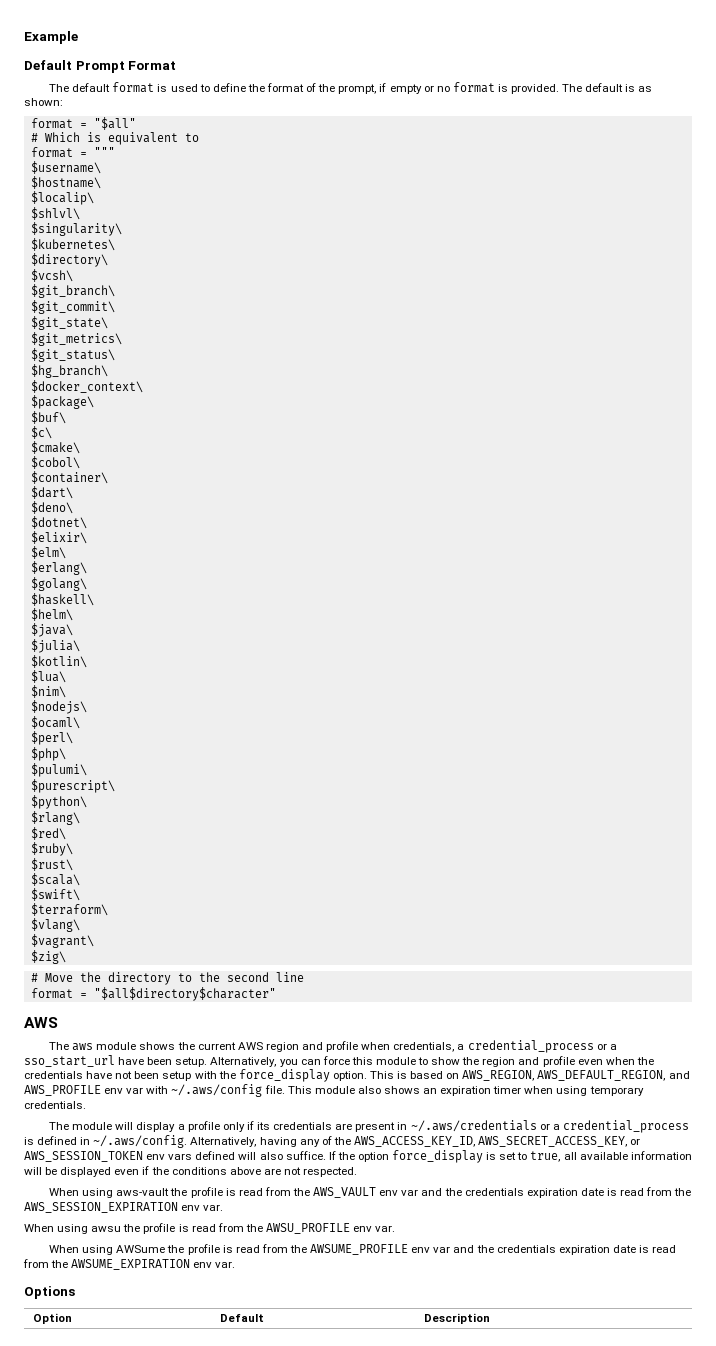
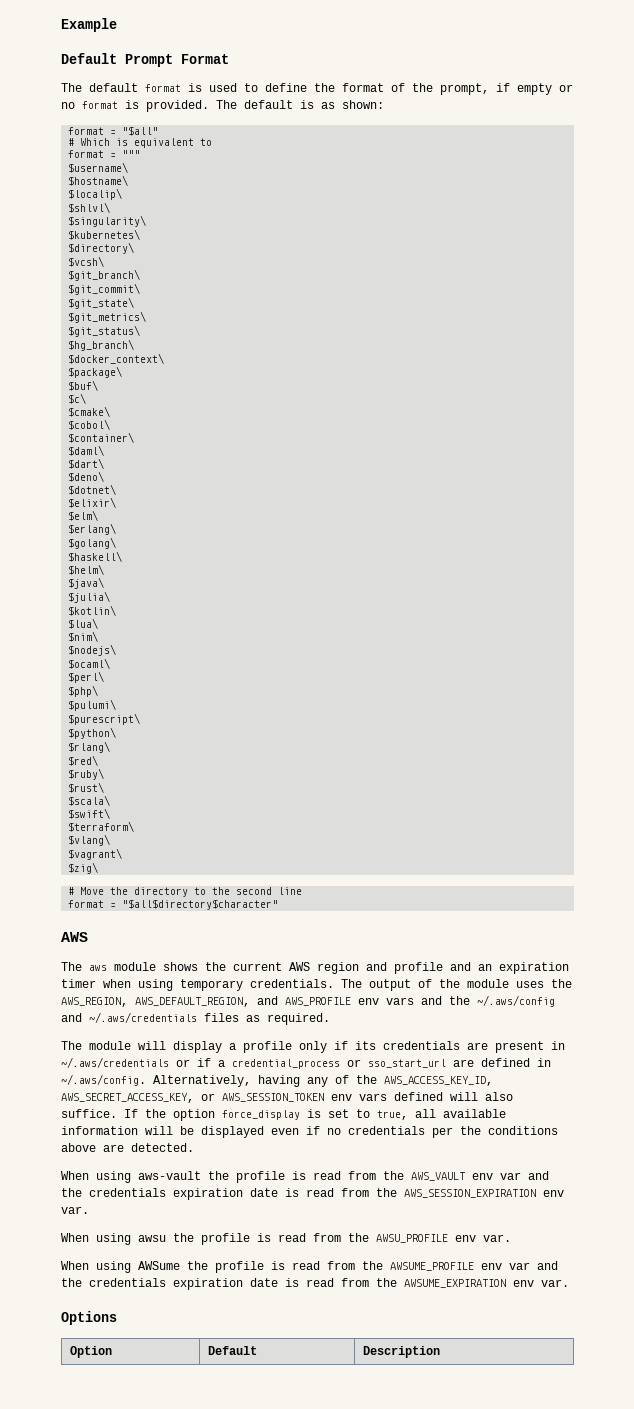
+ $daml\
- The aws module shows the current AWS region and profile when credentials, a credential_process or a sso_start_url have been setup. Alternatively, you can force this module to show the region and profile even when the credentials have not been setup with the force_display option. This is based on AWS_REGION, AWS_DEFAULT_REGION, and AWS_PROFILE env var with ~/.aws/config file. This module also shows an expiration timer when using temporary credentials.
+ The aws module shows the current AWS region and profile and an expiration timer when using temporary credentials. The output of the module uses the AWS_REGION, AWS_DEFAULT_REGION, and AWS_PROFILE env vars and the ~/.aws/config and ~/.aws/credentials files as required.
- The module will display a profile only if its credentials are present in ~/.aws/credentials or a credential_process is defined in ~/.aws/config. Alternatively, having any of the AWS_ACCESS_KEY_ID, AWS_SECRET_ACCESS_KEY, or AWS_SESSION_TOKEN env vars defined will also suffice.
+ The module will display a profile only if its credentials are present in ~/.aws/credentials or if a credential_process or sso_start_url are defined in ~/.aws/config. Alternatively, having any of the AWS_ACCESS_KEY_ID, AWS_SECRET_ACCESS_KEY, or AWS_SESSION_TOKEN env vars defined will also suffice.
- If the option force_display is set to true, all available information will be displayed even if the conditions above are not respected.
+ If the option force_display is set to true, all available information will be displayed even if no credentials per the conditions above are detected.

